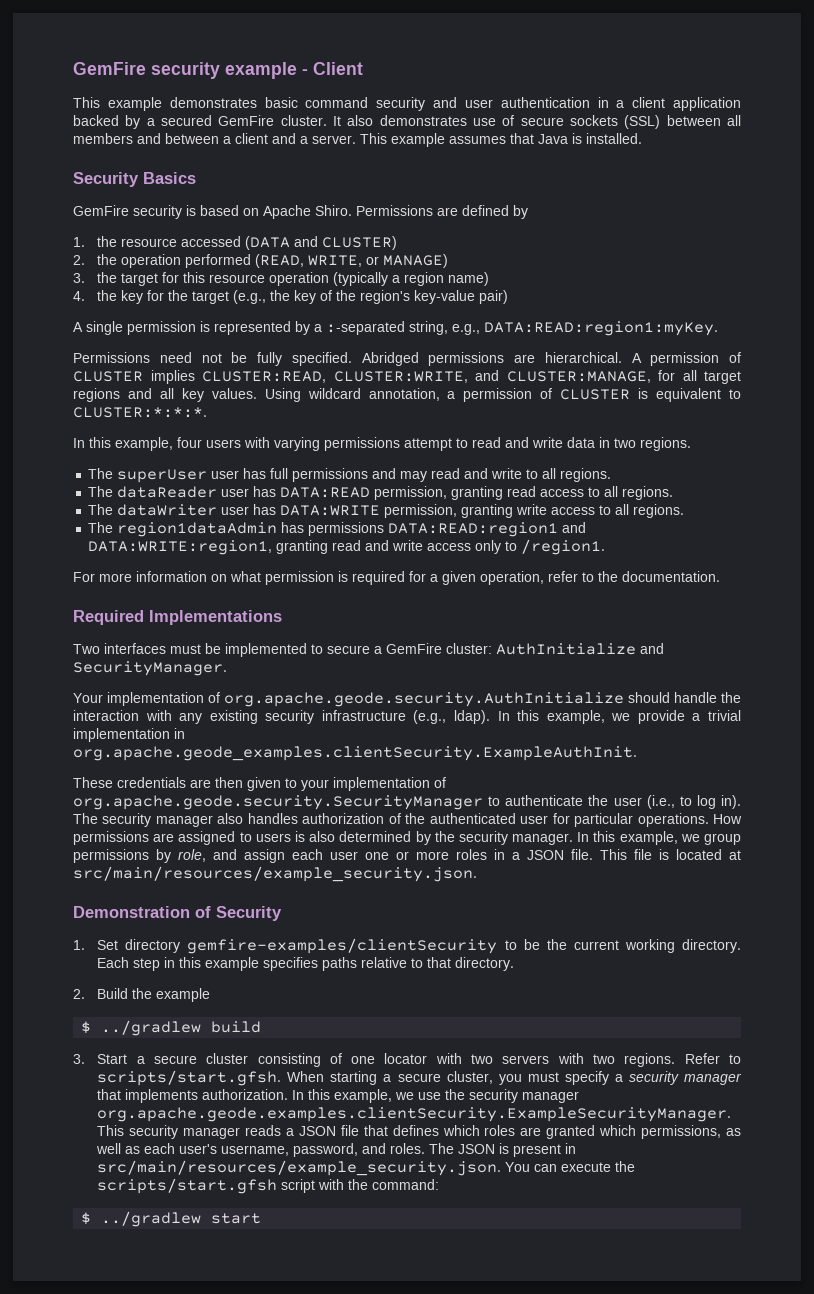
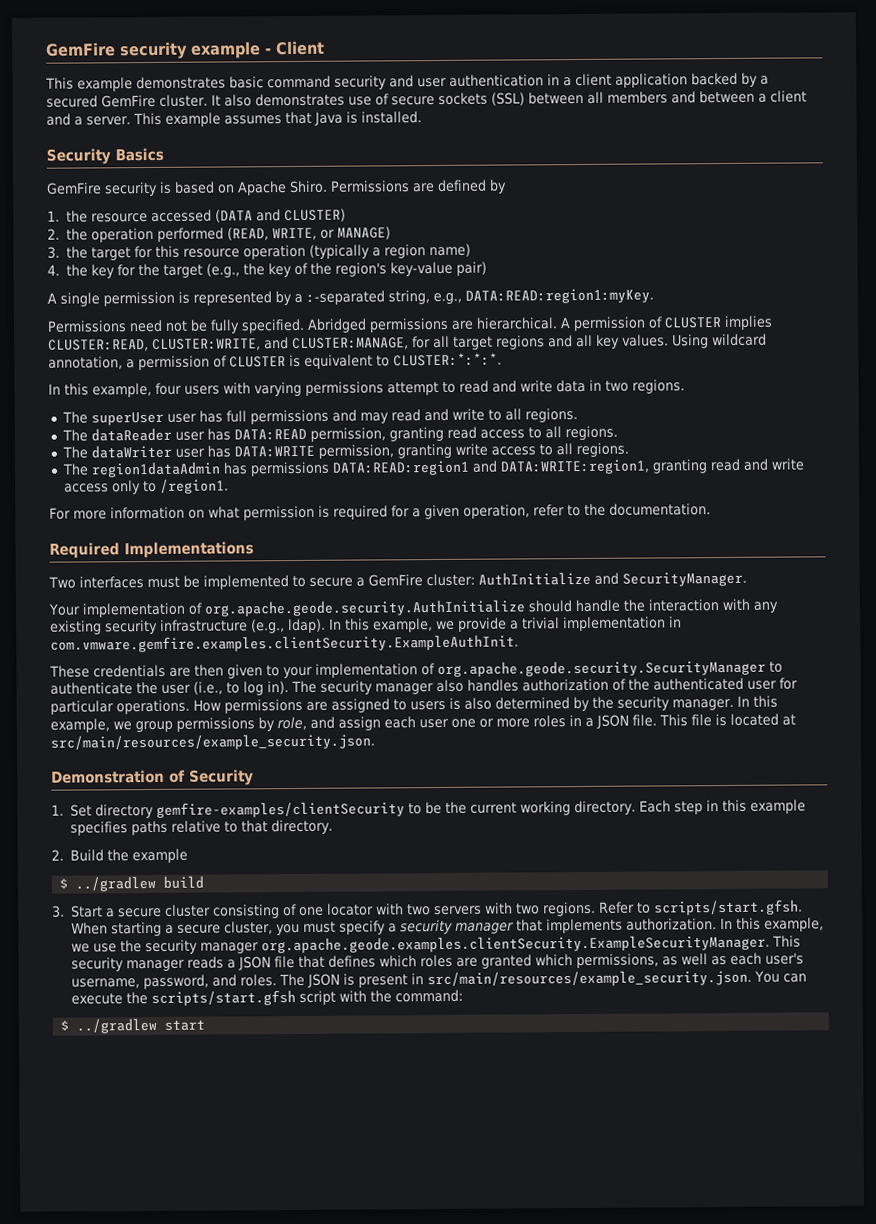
- In this example, we provide a trivial implementation in org.apache.geode_examples.clientSecurity.ExampleAuthInit.
+ In this example, we provide a trivial implementation in com.vmware.gemfire.examples.clientSecurity.ExampleAuthInit.

